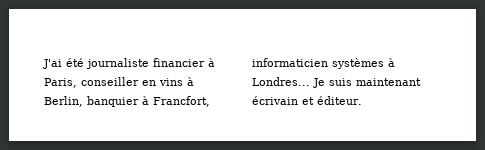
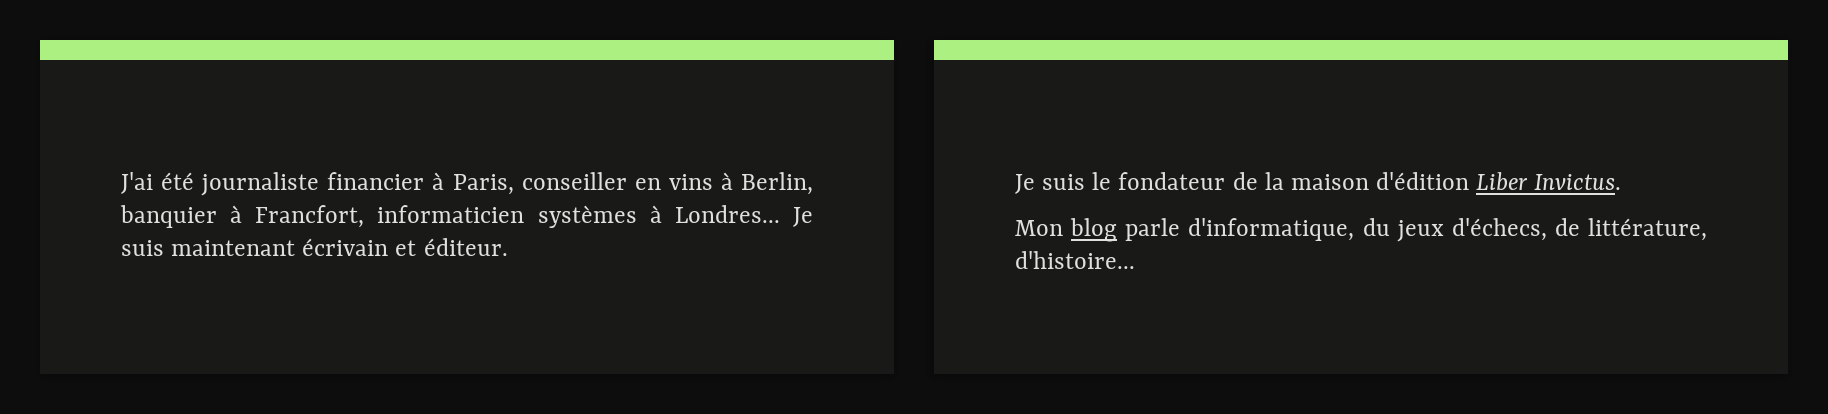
+ Je suis le fondateur de la maison d'édition Liber Invictus.
+ Mon blog parle d'informatique, du jeux d'échecs, de littérature, d'histoire...

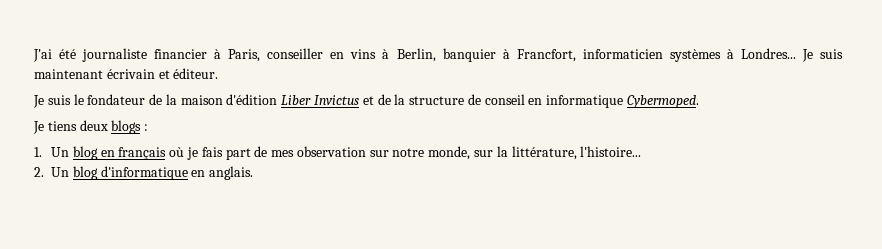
- Je suis le fondateur de la maison d'édition Liber Invictus.
- Mon blog parle d'informatique, du jeux d'échecs, de littérature, d'histoire...
+ Je suis le fondateur de la maison d'édition Liber Invictus et de la structure de conseil en informatique Cybermoped.
+ Je tiens deux blogs :
+ 1. Un blog en français où je fais part de mes observation sur notre monde, sur la littérature, l'histoire...
+ 2. Un blog d'informatique en anglais.

